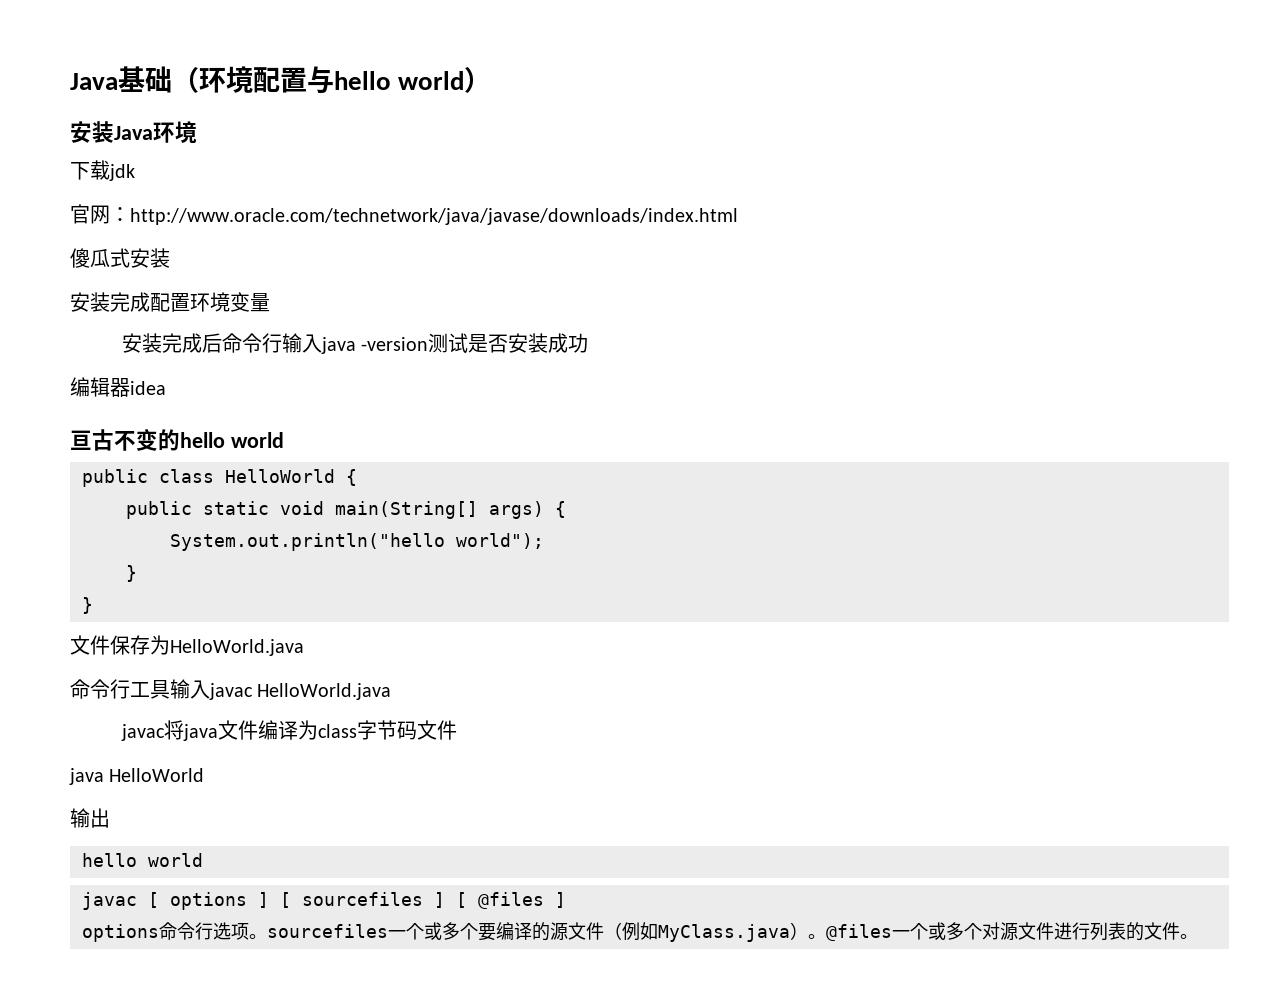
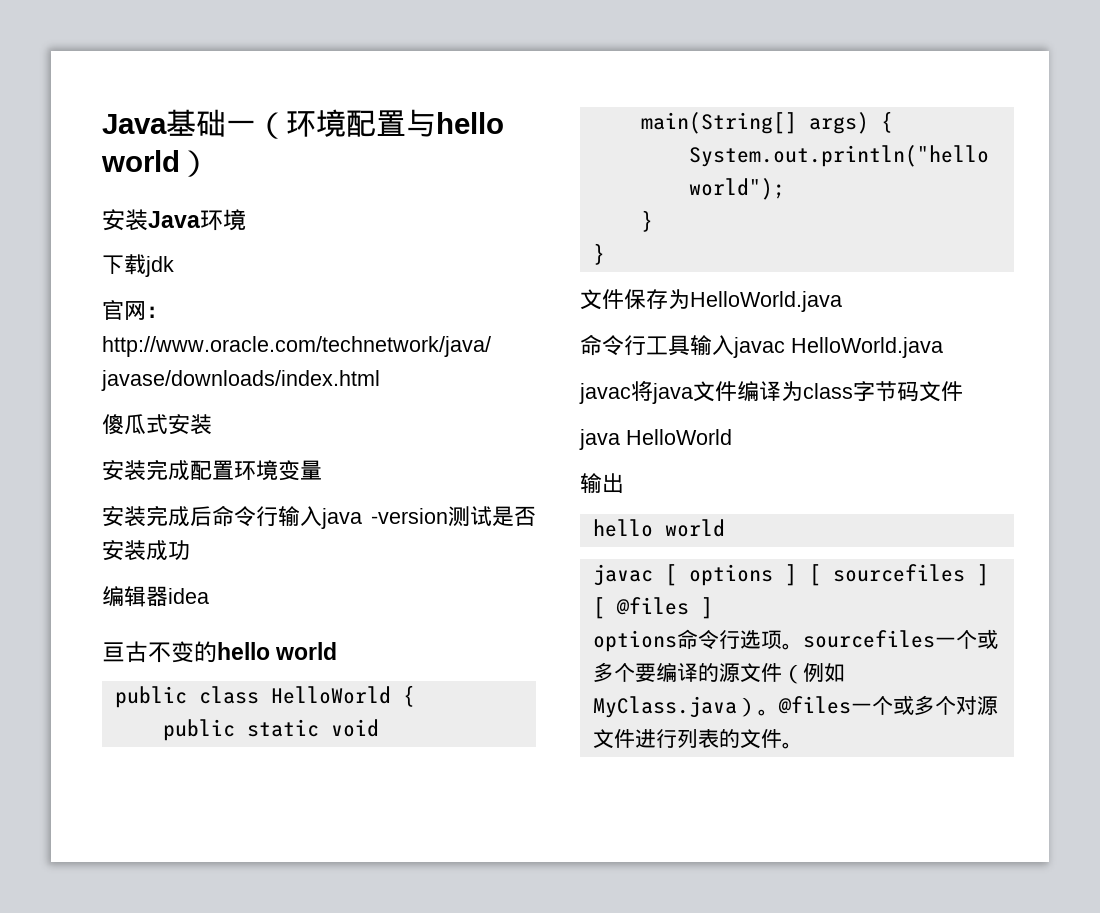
- Java基础（环境配置与hello world）
+ Java基础一（环境配置与hello world）

